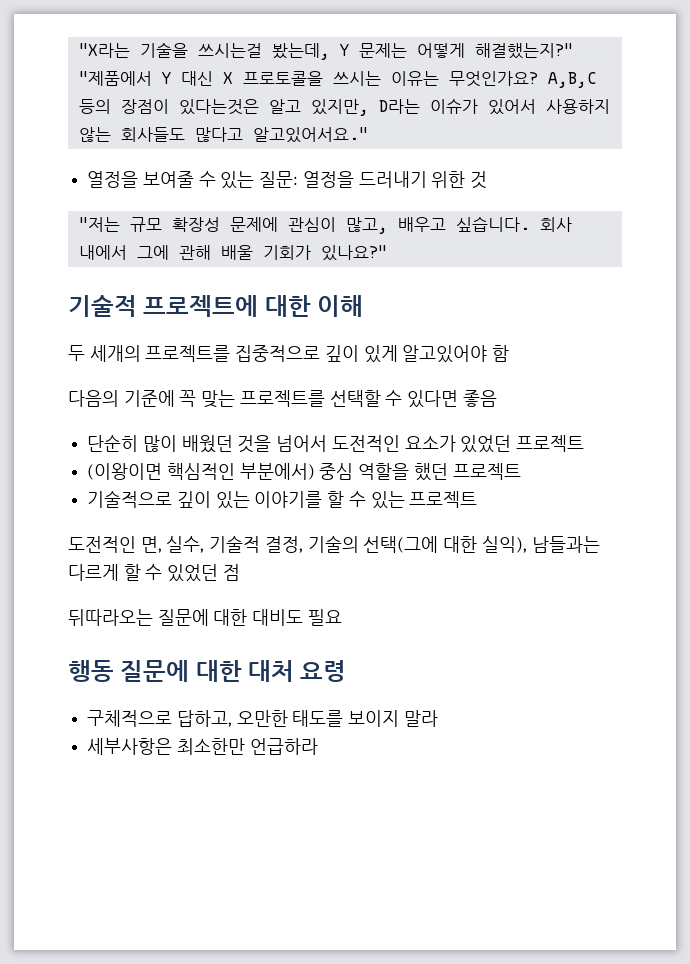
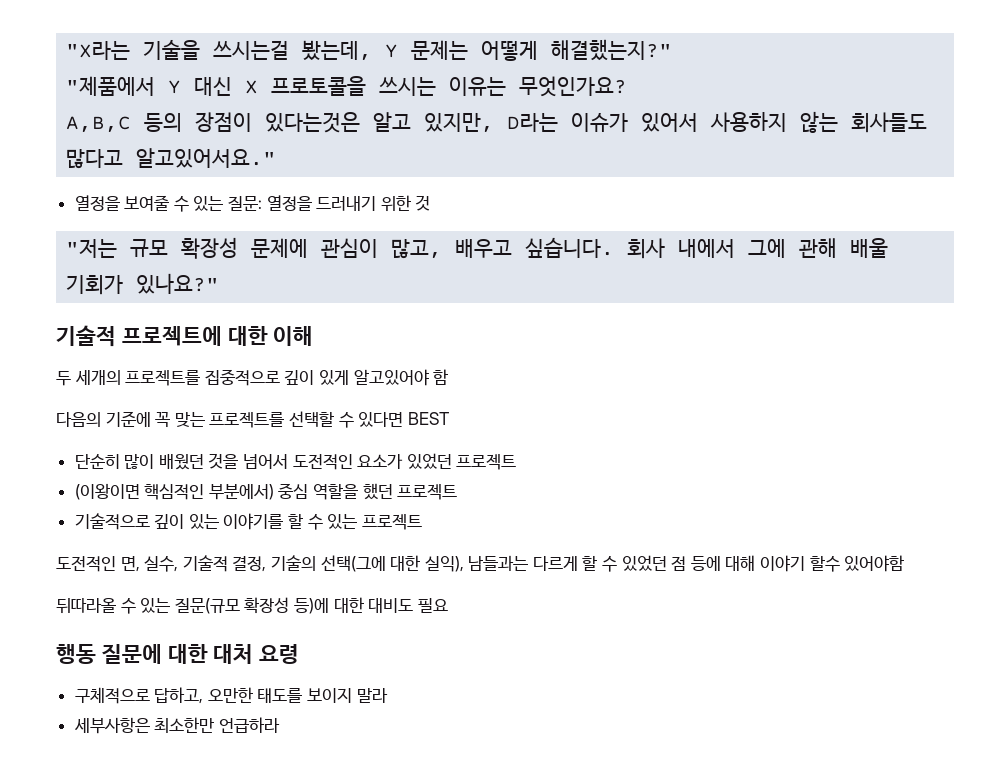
- "제품에서 Y 대신 X 프로토콜을 쓰시는 이유는 무엇인가요? A,B,C 등의 장점이 있다는것은 알고 있지만, D라는 이슈가 있어서 사용하지 않는 회사들도 많다고 알고있어서요."
+ "제품에서 Y 대신 X 프로토콜을 쓰시는 이유는 무엇인가요?
+ A,B,C 등의 장점이 있다는것은 알고 있지만, D라는 이슈가 있어서 사용하지 않는 회사들도 많다고 알고있어서요."
- 다음의 기준에 꼭 맞는 프로젝트를 선택할 수 있다면 좋음
+ 다음의 기준에 꼭 맞는 프로젝트를 선택할 수 있다면 BEST
- 도전적인 면, 실수, 기술적 결정, 기술의 선택(그에 대한 실익), 남들과는 다르게 할 수 있었던 점
- 뒤따라오는 질문에 대한 대비도 필요
+ 도전적인 면, 실수, 기술적 결정, 기술의 선택(그에 대한 실익), 남들과는 다르게 할 수 있었던 점 등에 대해 이야기 할수 있어야함
+ 뒤따라올 수 있는 질문(규모 확장성 등)에 대한 대비도 필요

